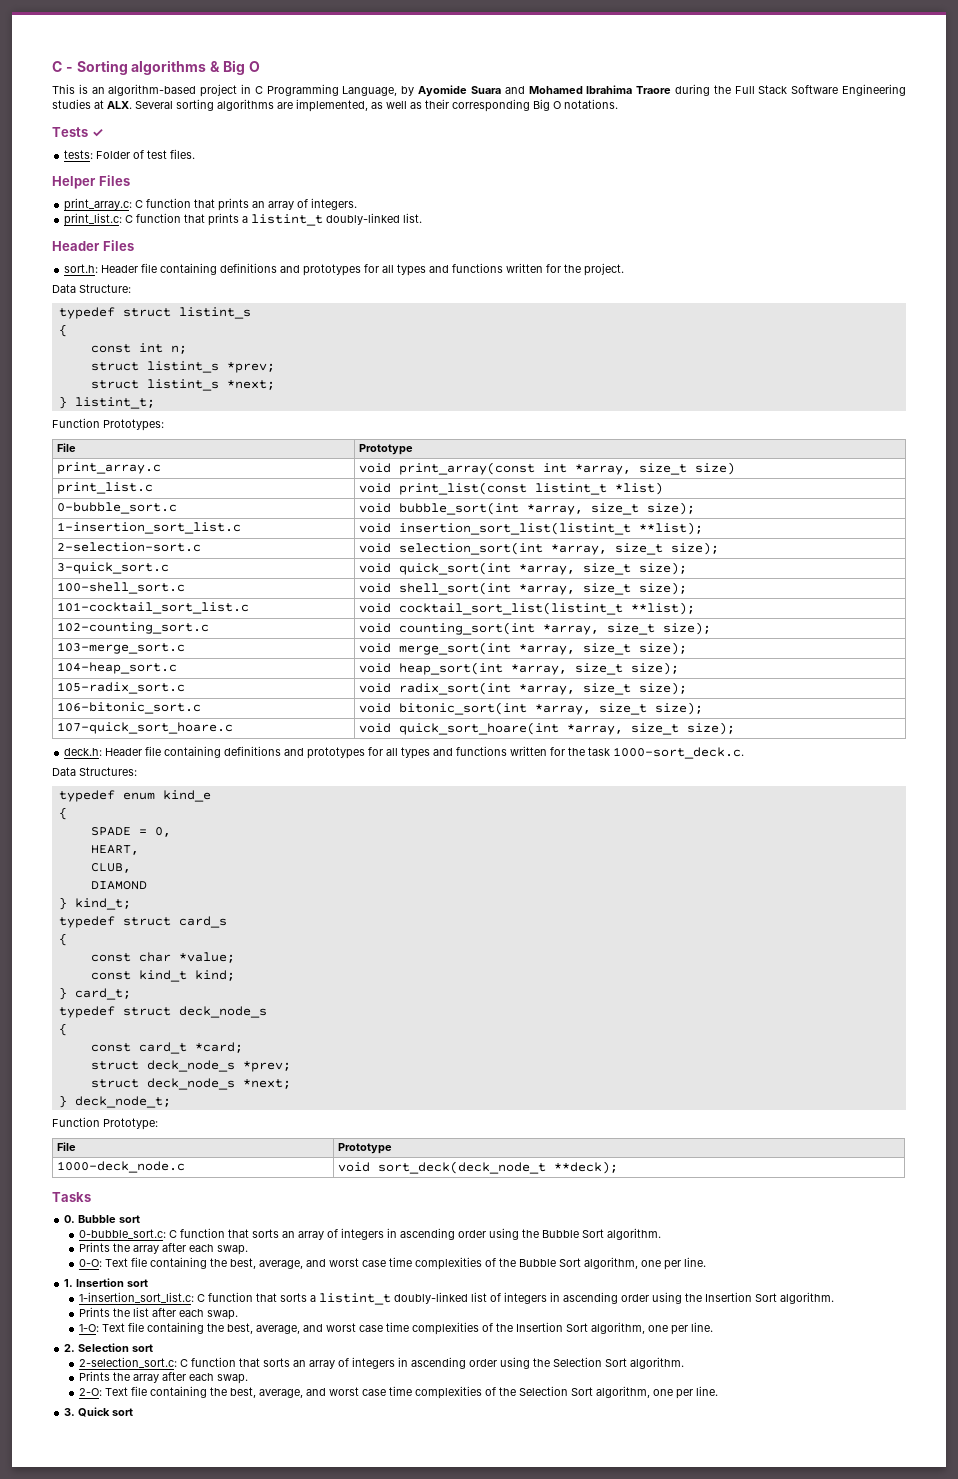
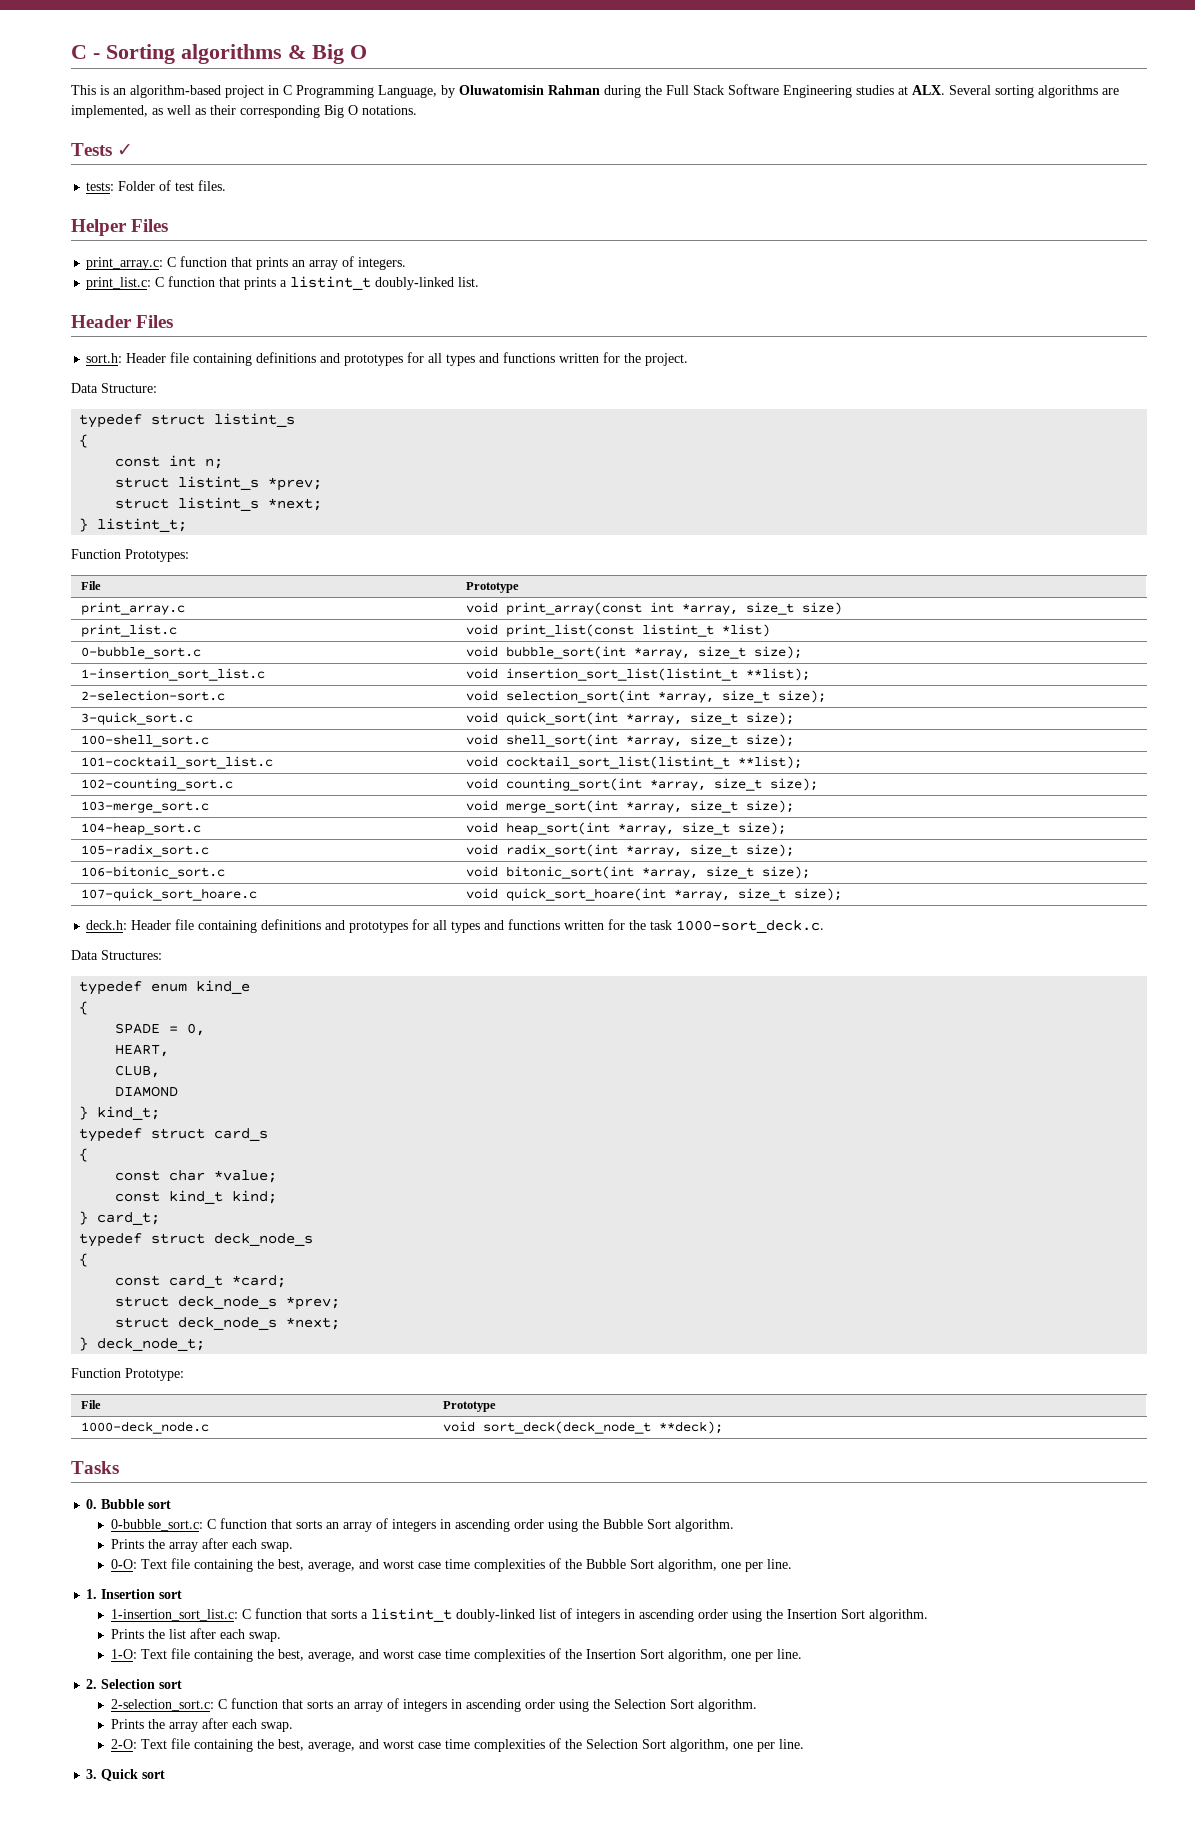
- This is an algorithm-based project in C Programming Language, by Ayomide Suara and Mohamed Ibrahima Traore during the Full Stack Software Engineering studies at ALX. Several sorting algorithms are implemented, as well as their corresponding Big O notations.
+ This is an algorithm-based project in C Programming Language, by Oluwatomisin Rahman during the Full Stack Software Engineering studies at ALX. Several sorting algorithms are implemented, as well as their corresponding Big O notations.

